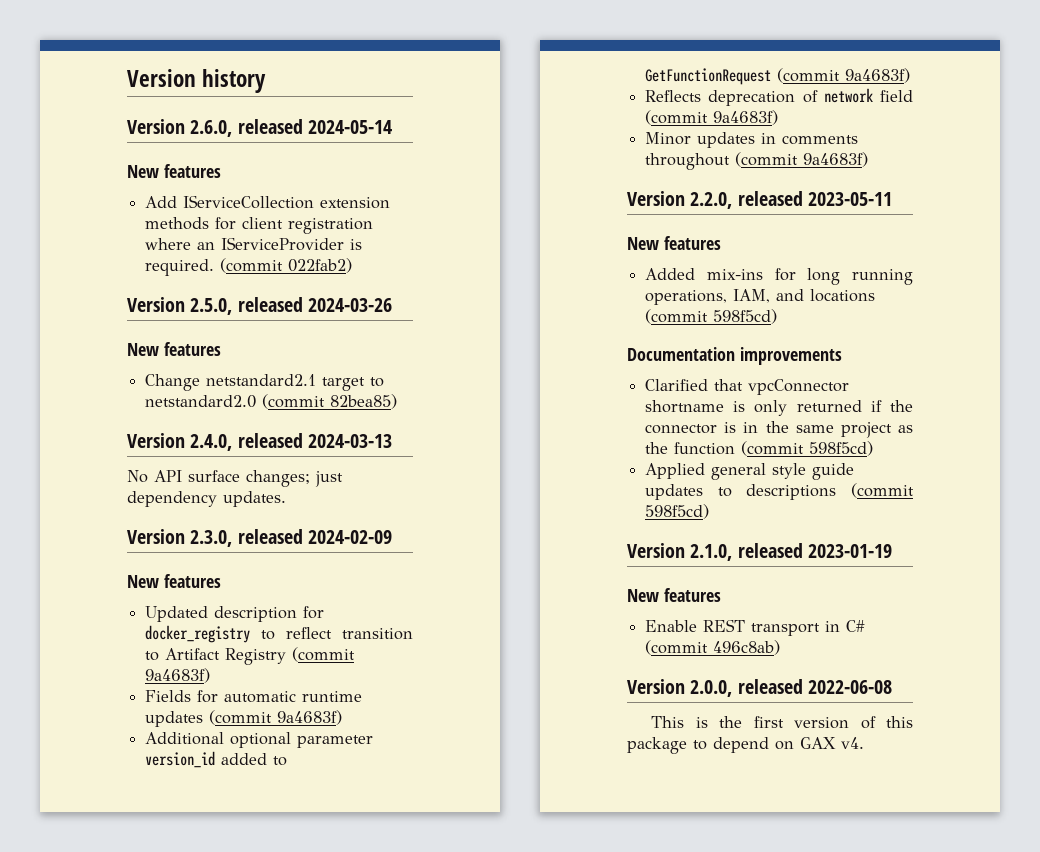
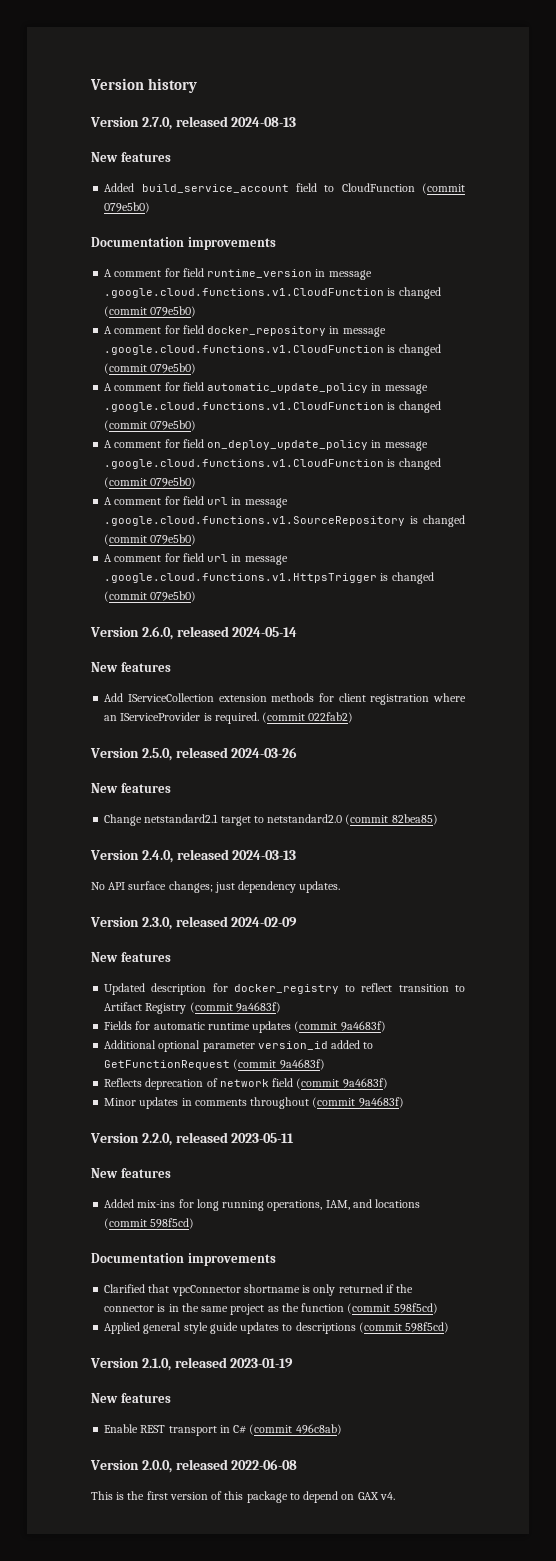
+ Version 2.7.0, released 2024-08-13
+ New features
+ Added build_service_account field to CloudFunction (commit 079e5b0)
+ Documentation improvements
+ A comment for field runtime_version in message .google.cloud.functions.v1.CloudFunction is changed (commit 079e5b0)
+ A comment for field docker_repository in message .google.cloud.functions.v1.CloudFunction is changed (commit 079e5b0)
+ A comment for field automatic_update_policy in message .google.cloud.functions.v1.CloudFunction is changed (commit 079e5b0)
+ A comment for field on_deploy_update_policy in message .google.cloud.functions.v1.CloudFunction is changed (commit 079e5b0)
+ A comment for field url in message .google.cloud.functions.v1.SourceRepository is changed (commit 079e5b0)
+ A comment for field url in message .google.cloud.functions.v1.HttpsTrigger is changed (commit 079e5b0)

